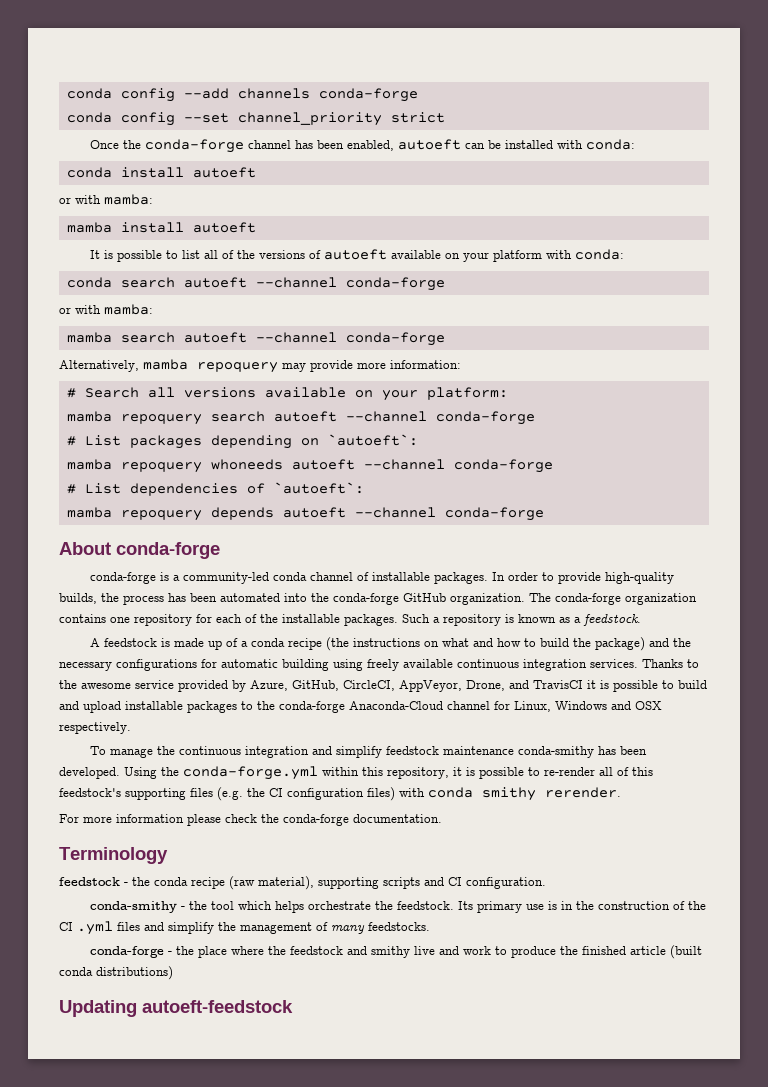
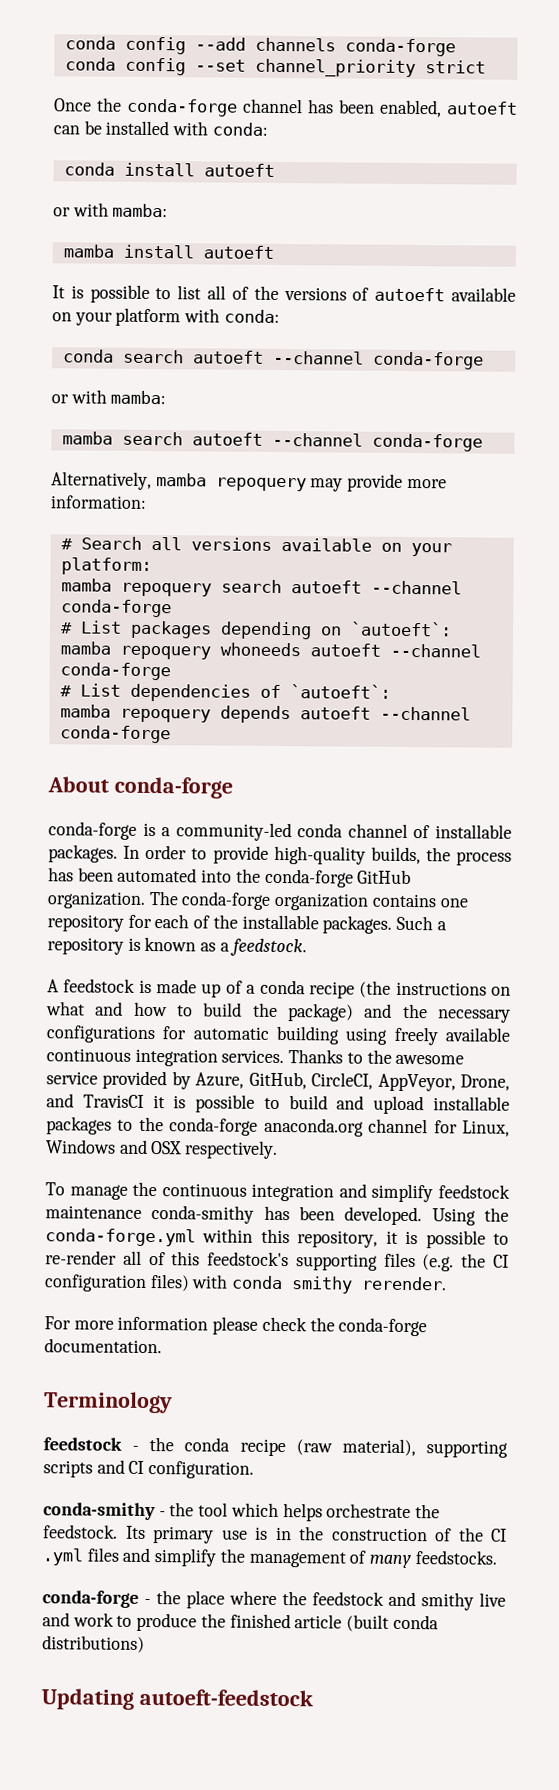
- Thanks to the awesome service provided by Azure, GitHub, CircleCI, AppVeyor, Drone, and TravisCI it is possible to build and upload installable packages to the conda-forge Anaconda-Cloud channel for Linux, Windows and OSX respectively.
+ Thanks to the awesome service provided by Azure, GitHub, CircleCI, AppVeyor, Drone, and TravisCI it is possible to build and upload installable packages to the conda-forge anaconda.org channel for Linux, Windows and OSX respectively.

